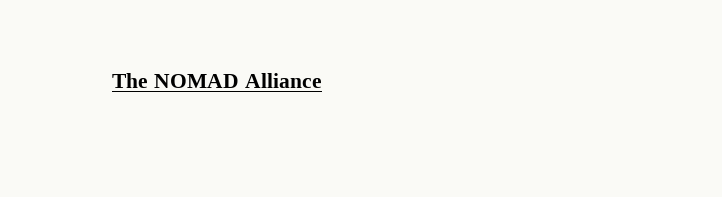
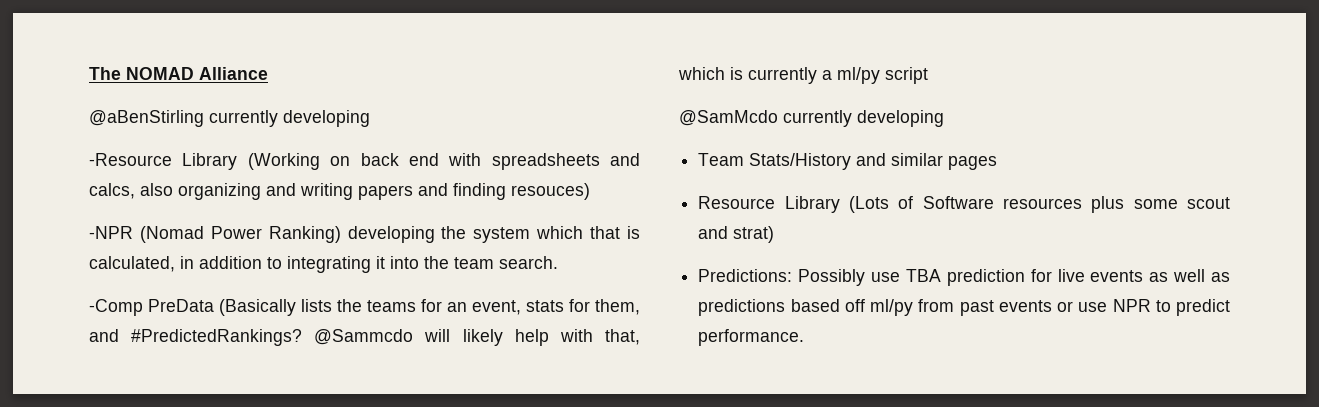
+ @aBenStirling currently developing
+ -Resource Library (Working on back end with spreadsheets and calcs, also organizing and writing papers and finding resouces)
+ -NPR (Nomad Power Ranking) developing the system which that is calculated, in addition to integrating it into the team search.
+ -Comp PreData (Basically lists the teams for an event, stats for them, and #PredictedRankings? @Sammcdo will likely help with that, which is currently a ml/py script
+ @SamMcdo currently developing
+ Team Stats/History and similar pages
+ Resource Library (Lots of Software resources plus some scout and strat)
+ Predictions: Possibly use TBA prediction for live events as well as predictions based off ml/py from past events or use NPR to predict performance.

